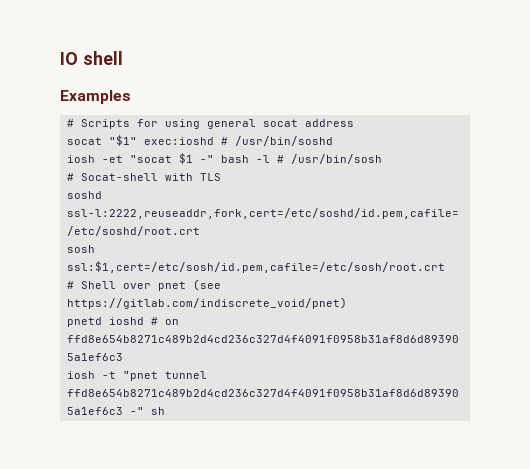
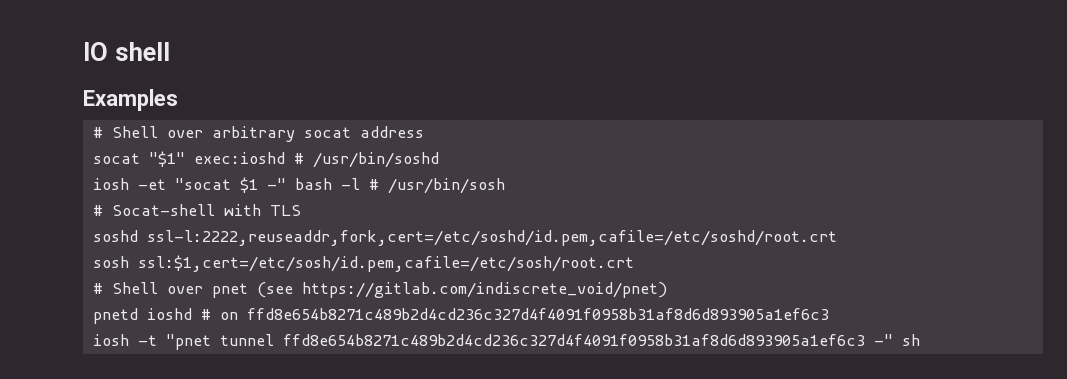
- # Scripts for using general socat address
+ # Shell over arbitrary socat address

